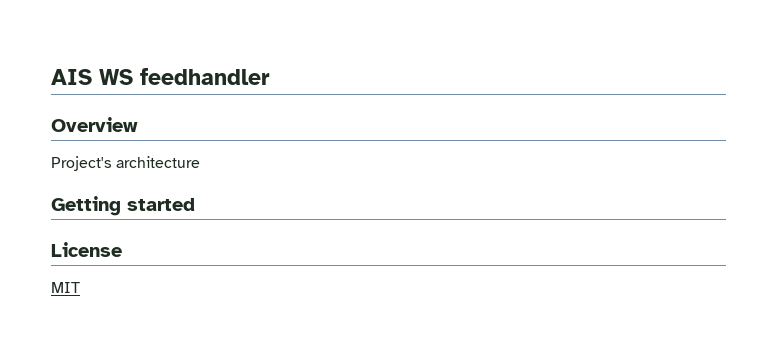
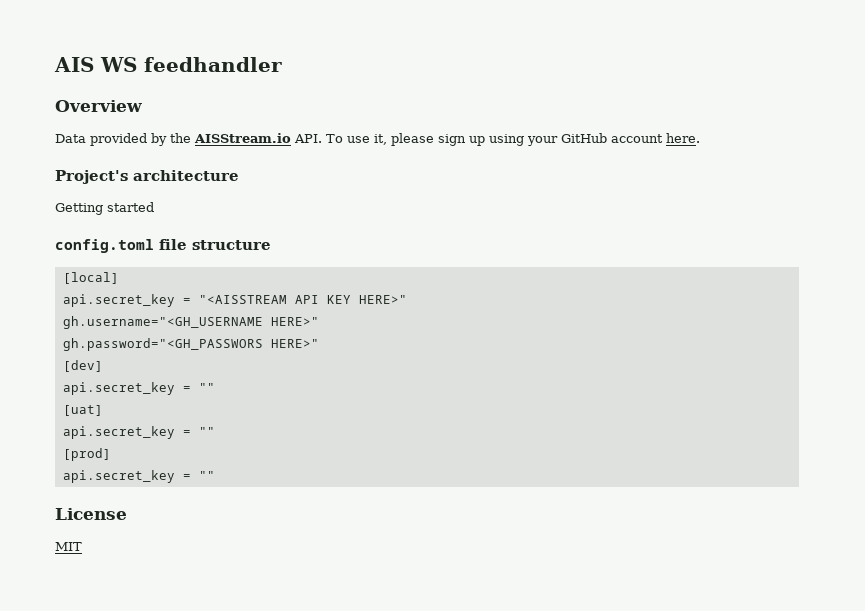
+ Data provided by the AISStream.io API. To use it, please sign up using your GitHub account here.
  Project's architecture
  Getting started
+ config.toml file structure
+ [local]
+ api.secret_key = "<AISSTREAM API KEY HERE>"
+ gh.username="<GH_USERNAME HERE>"
+ gh.password="<GH_PASSWORS HERE>"
+ [dev]
+ api.secret_key = ""
+ [uat]
+ api.secret_key = ""
+ [prod]
+ api.secret_key = ""

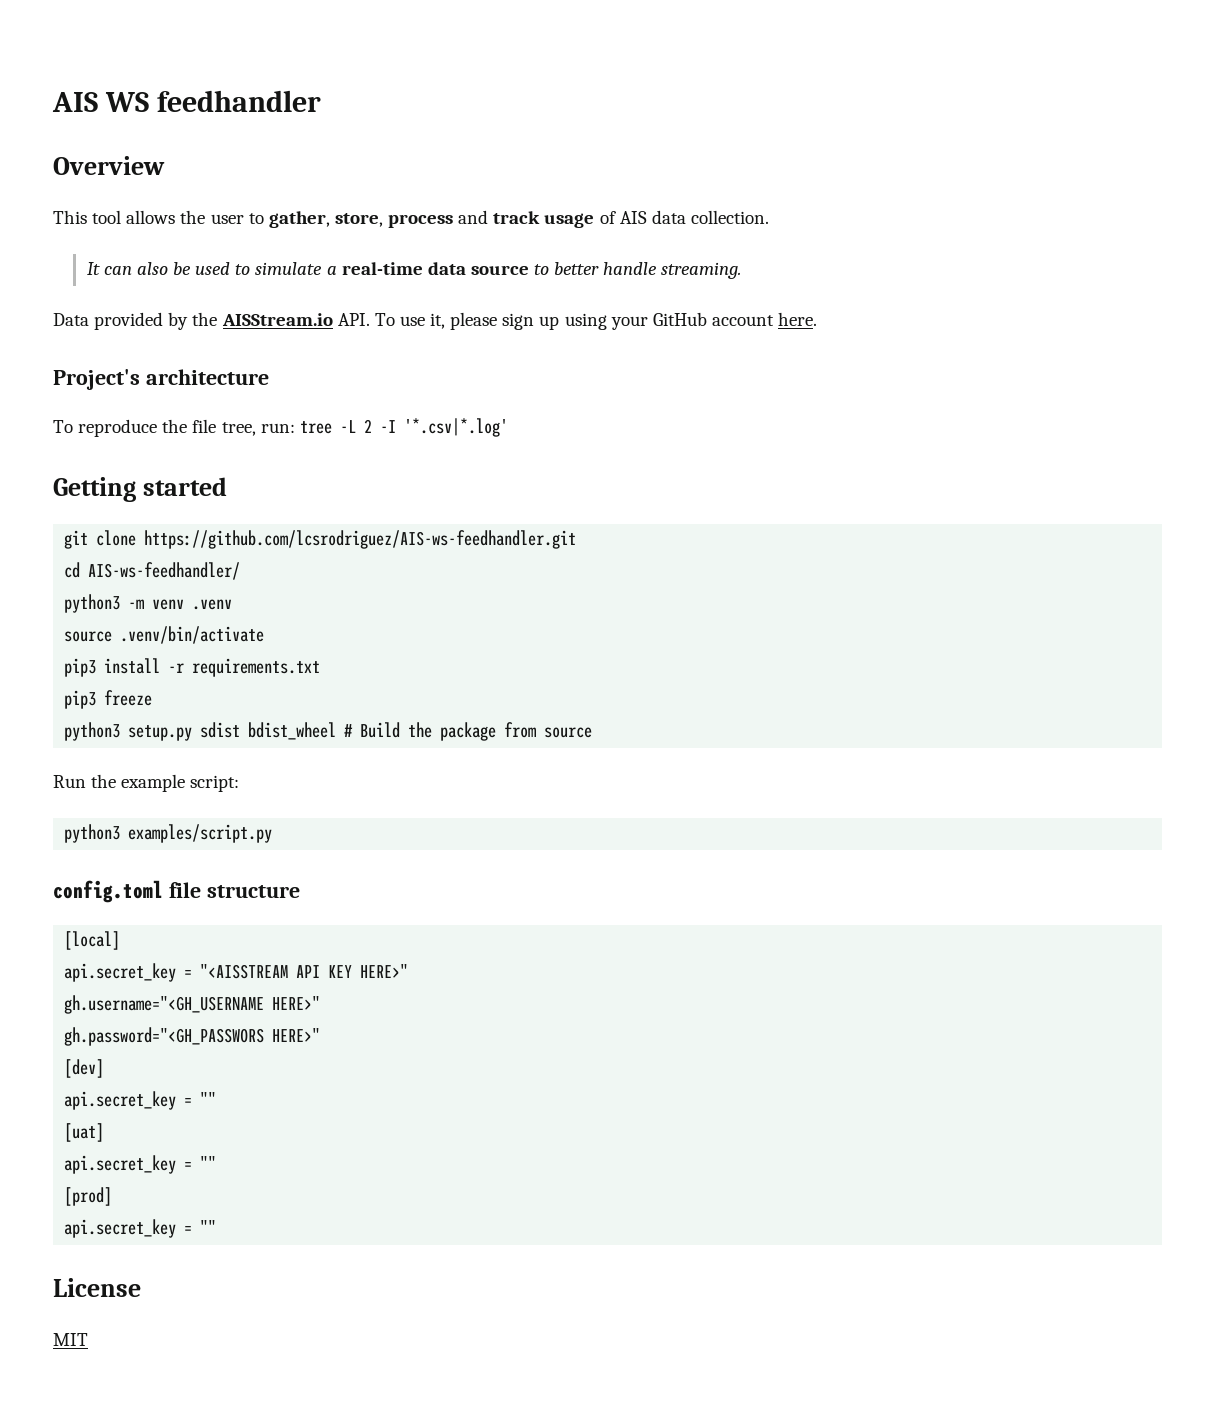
+ This tool allows the user to gather, store, process and track usage of AIS data collection.
+ It can also be used to simulate a real-time data source to better handle streaming.
+ To reproduce the file tree, run: tree -L 2 -I '*.csv|*.log'
  Getting started
+ git clone https://github.com/lcsrodriguez/AIS-ws-feedhandler.git
+ cd AIS-ws-feedhandler/
+ python3 -m venv .venv
+ source .venv/bin/activate
+ pip3 install -r requirements.txt
+ pip3 freeze
+ python3 setup.py sdist bdist_wheel # Build the package from source
+ Run the example script:
+ python3 examples/script.py

